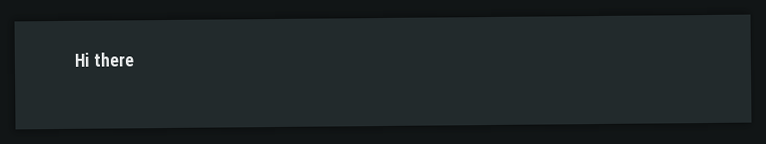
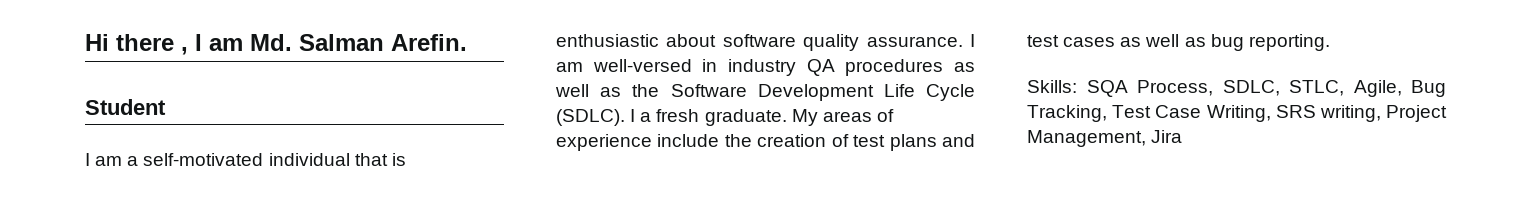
- Hi there
+ Hi there , I am Md. Salman Arefin.
+ Student
+ I am a self-motivated individual that is enthusiastic about software quality assurance. I am well-versed in industry QA procedures as well as the Software Development Life Cycle (SDLC). I a fresh graduate. My areas of experience include the creation of test plans and test cases as well as bug reporting.
+ Skills: SQA Process, SDLC, STLC, Agile, Bug Tracking, Test Case Writing, SRS writing, Project Management, Jira

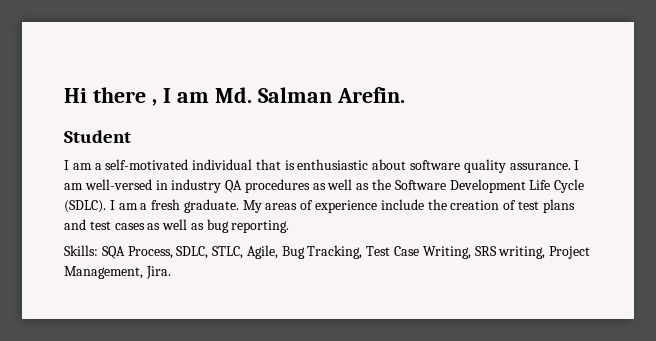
- I a fresh graduate.
+ I am a fresh graduate.
- Skills: SQA Process, SDLC, STLC, Agile, Bug Tracking, Test Case Writing, SRS writing, Project Management, Jira
+ Skills: SQA Process, SDLC, STLC, Agile, Bug Tracking, Test Case Writing, SRS writing, Project Management, Jira.

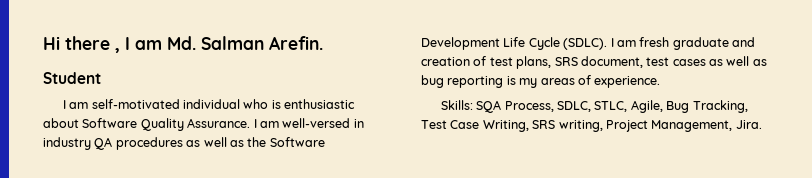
- I am a self-motivated individual that is enthusiastic about software quality assurance.
+ I am self-motivated individual who is enthusiastic about Software Quality Assurance.
- I am a fresh graduate. My areas of experience include the creation of test plans and test cases as well as bug reporting.
+ I am fresh graduate and creation of test plans, SRS document, test cases as well as bug reporting is my areas of experience.

